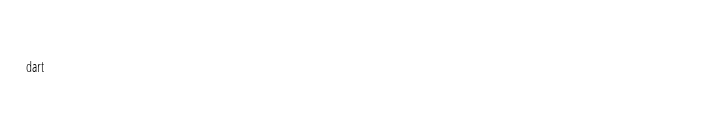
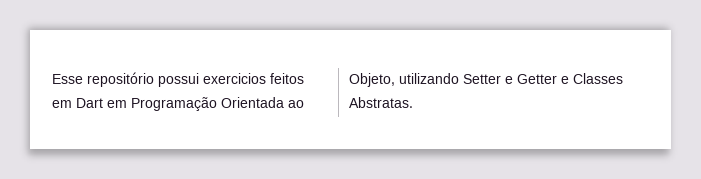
- dart
+ Esse repositório possui exercicios feitos em Dart em Programação Orientada ao Objeto, utilizando Setter e Getter e Classes Abstratas.

